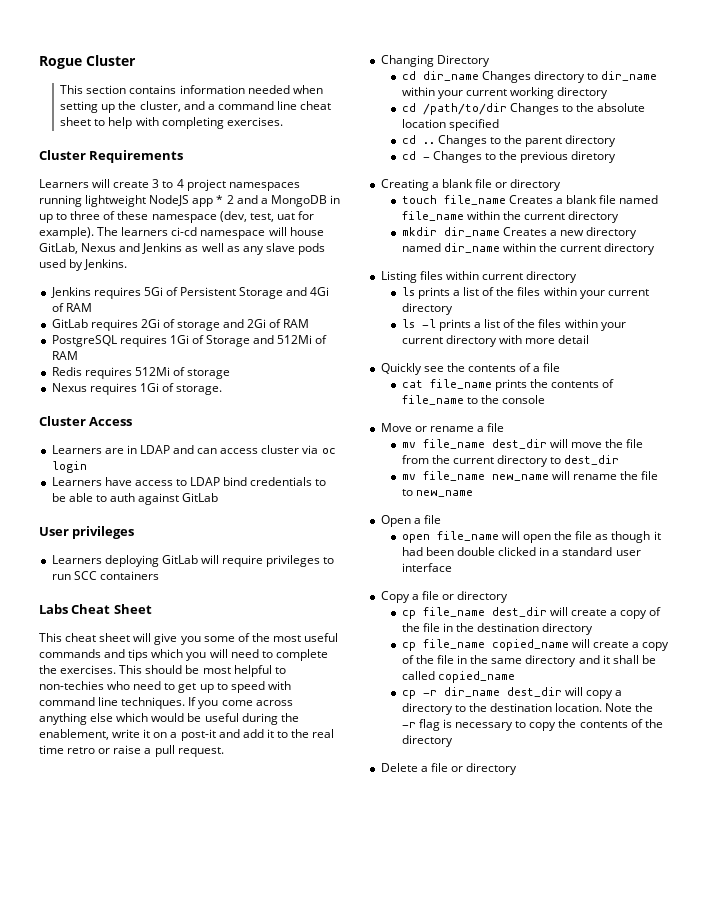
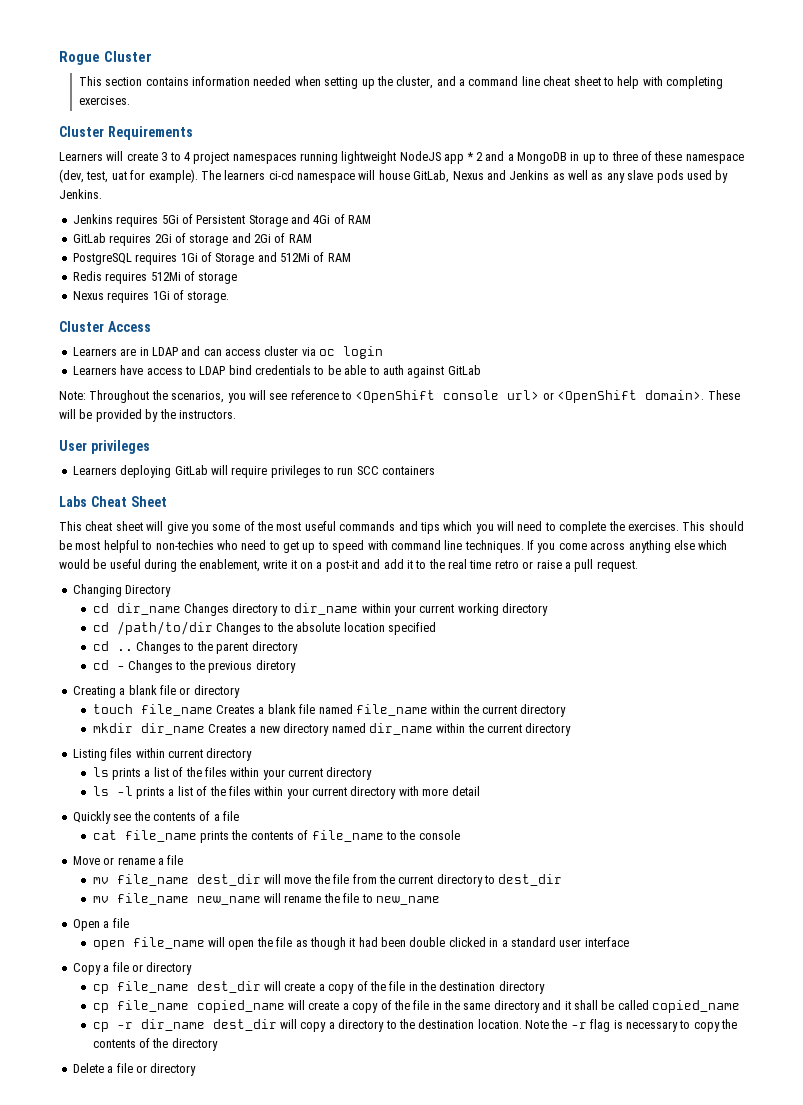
+ Note: Throughout the scenarios, you will see reference to <OpenShift console url> or <OpenShift domain>. These will be provided by the instructors.

